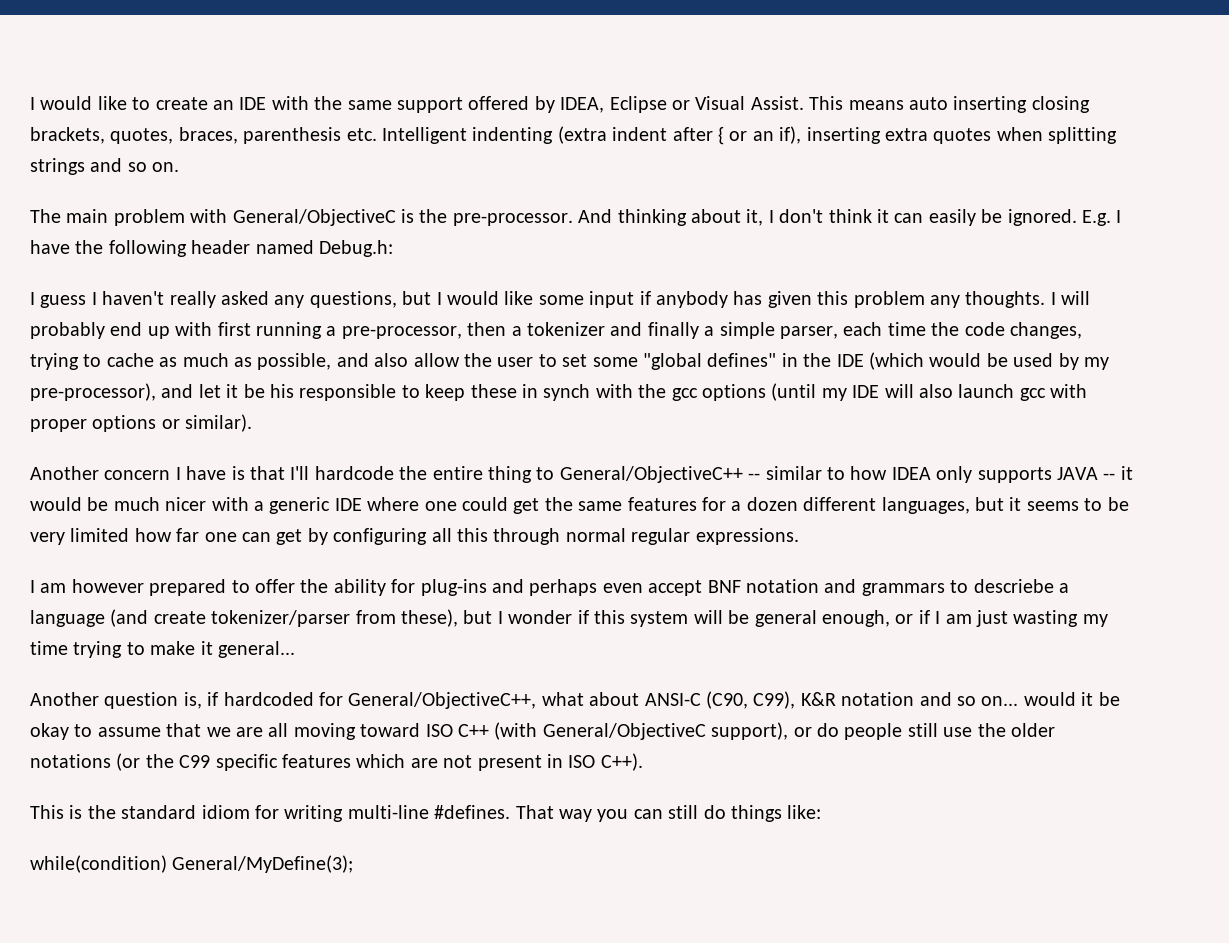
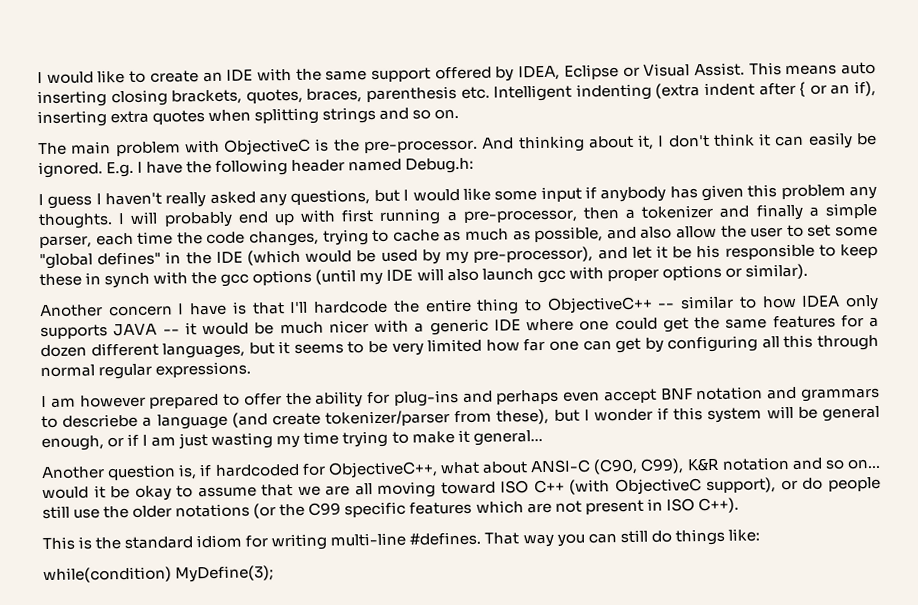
- The main problem with General/ObjectiveC is the pre-processor.
+ The main problem with ObjectiveC is the pre-processor.
- Another concern I have is that I'll hardcode the entire thing to General/ObjectiveC++ -- similar to how IDEA only supports JAVA -- it would be much nicer with a generic IDE where one could get the same features for a dozen different languages, but it seems to be very limited how far one can get by configuring all this through normal regular expressions.
+ Another concern I have is that I'll hardcode the entire thing to ObjectiveC++ -- similar to how IDEA only supports JAVA -- it would be much nicer with a generic IDE where one could get the same features for a dozen different languages, but it seems to be very limited how far one can get by configuring all this through normal regular expressions.
- Another question is, if hardcoded for General/ObjectiveC++, what about ANSI-C (C90, C99), K&R notation and so on... would it be okay to assume that we are all moving toward ISO C++ (with General/ObjectiveC support), or do people still use the older notations (or the C99 specific features which are not present in ISO C++).
+ Another question is, if hardcoded for ObjectiveC++, what about ANSI-C (C90, C99), K&R notation and so on... would it be okay to assume that we are all moving toward ISO C++ (with ObjectiveC support), or do people still use the older notations (or the C99 specific features which are not present in ISO C++).
- while(condition) General/MyDefine(3);
+ while(condition) MyDefine(3);

